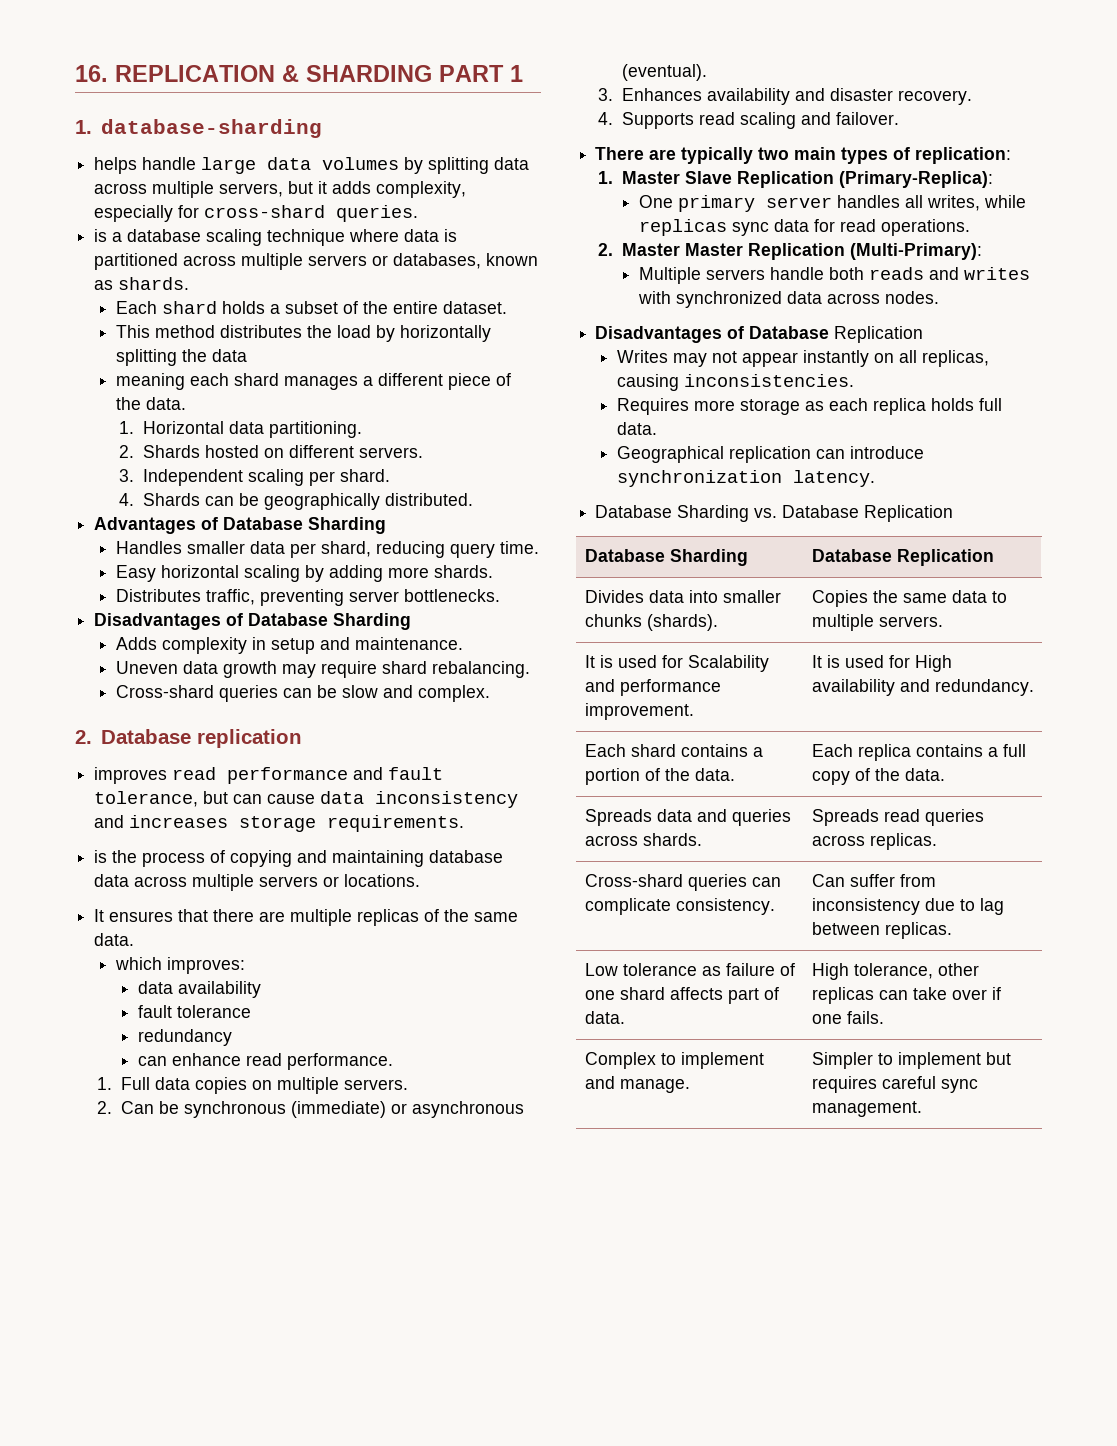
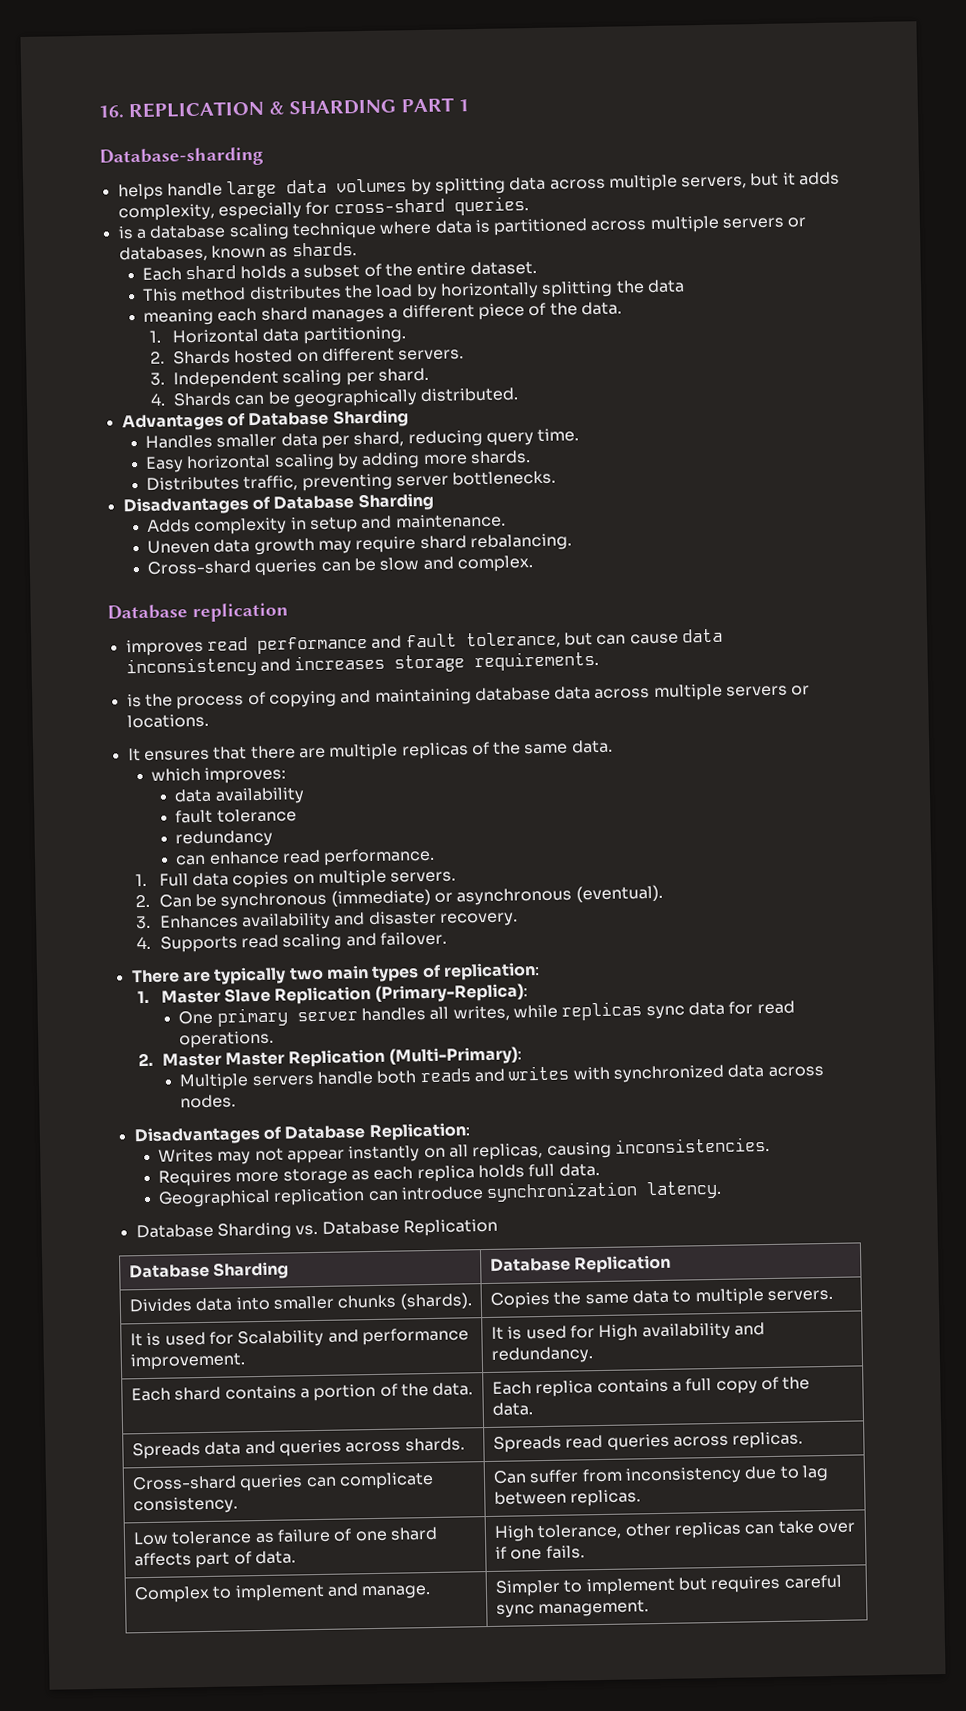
- 1. database-sharding
+ Database-sharding
- 2. Database replication
+ Database replication
- Disadvantages of Database Replication
+ Disadvantages of Database Replication:

